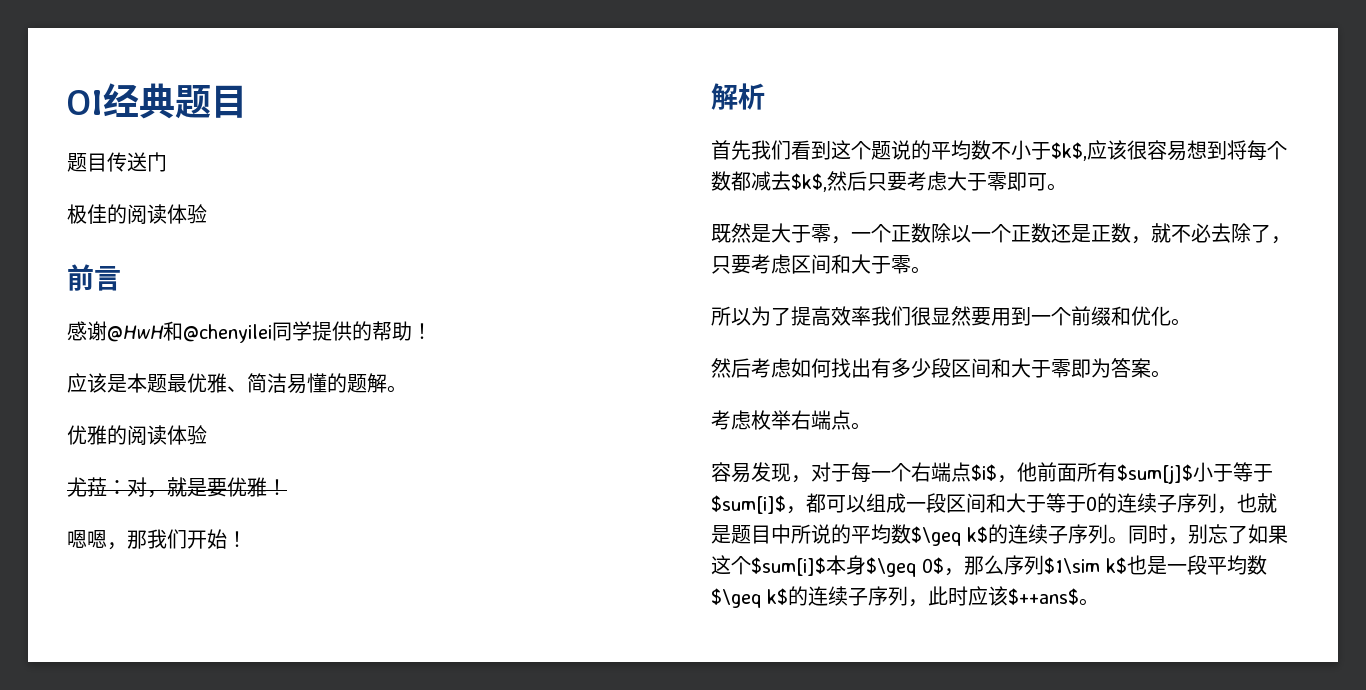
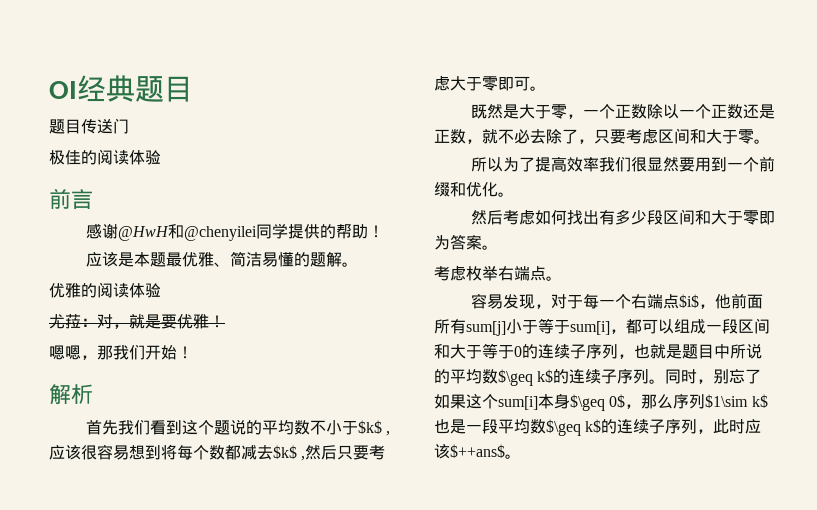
- 首先我们看到这个题说的平均数不小于$k$,应该很容易想到将每个数都减去$k$,然后只要考虑大于零即可。
+ 首先我们看到这个题说的平均数不小于$k$ ,应该很容易想到将每个数都减去$k$ ,然后只要考虑大于零即可。
- 容易发现，对于每一个右端点$i$，他前面所有$sum[j]$小于等于$sum[i]$，都可以组成一段区间和大于等于0的连续子序列，也就是题目中所说的平均数$\geq k$的连续子序列。
+ 容易发现，对于每一个右端点$i$，他前面所有sum[j]小于等于sum[i]，都可以组成一段区间和大于等于0的连续子序列，也就是题目中所说的平均数$\geq k$的连续子序列。
- 同时，别忘了如果这个$sum[i]$本身$\geq 0$，那么序列$1\sim k$也是一段平均数$\geq k$的连续子序列，此时应该$++ans$。
+ 同时，别忘了如果这个sum[i]本身$\geq 0$，那么序列$1\sim k$也是一段平均数$\geq k$的连续子序列，此时应该$++ans$。

